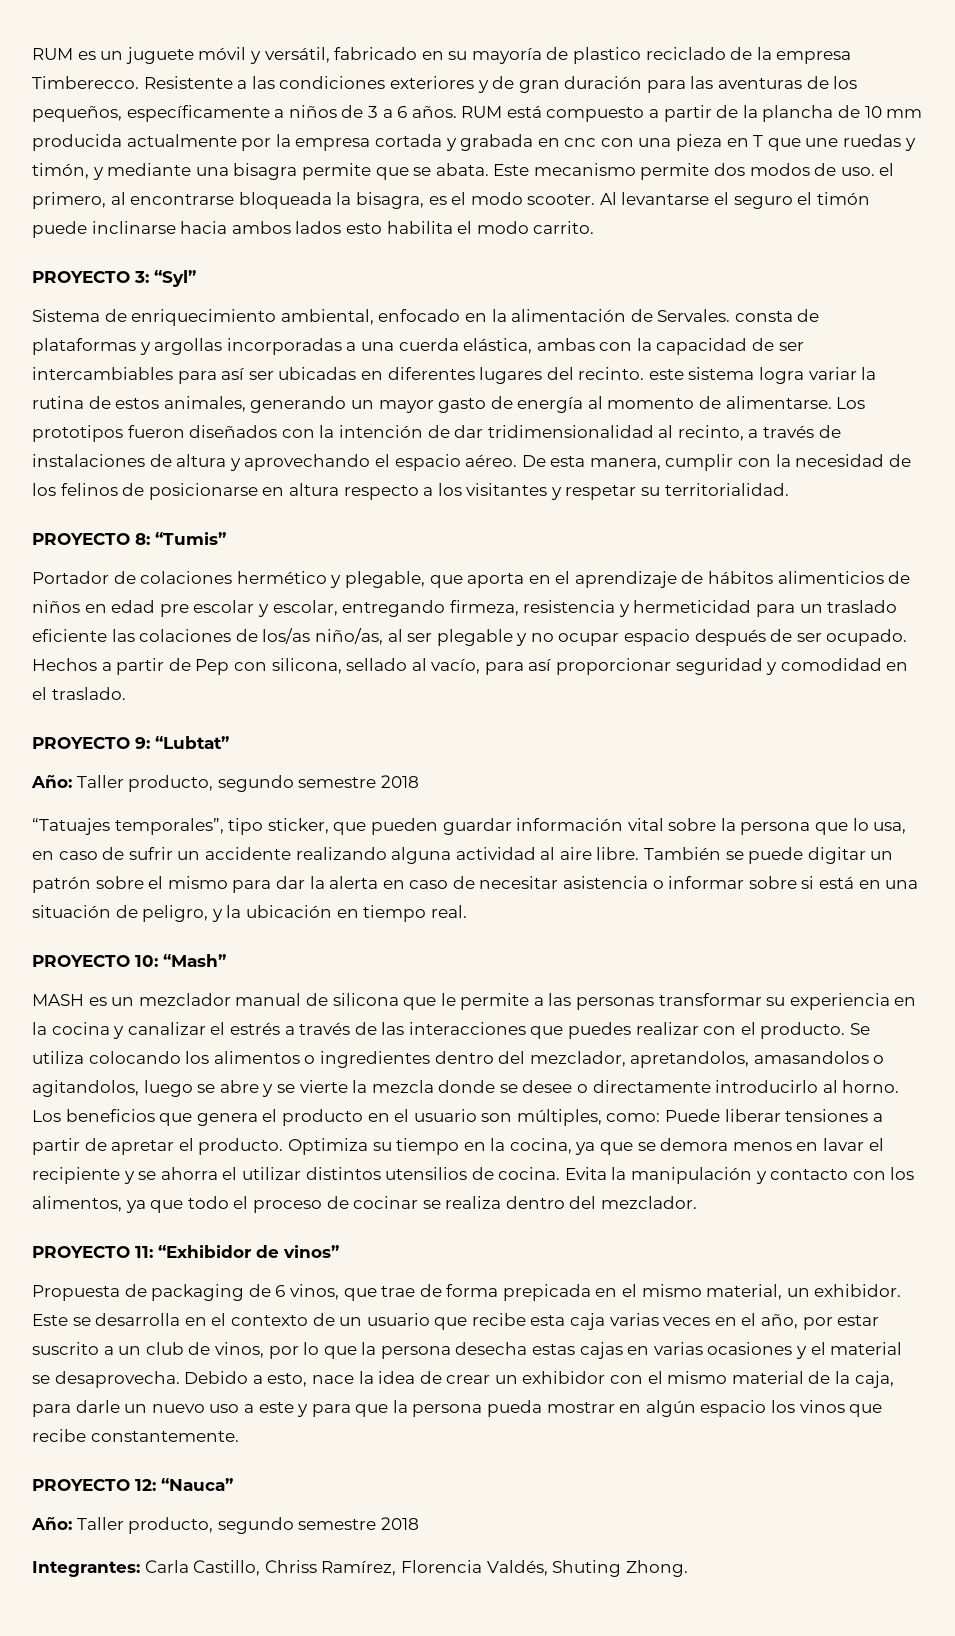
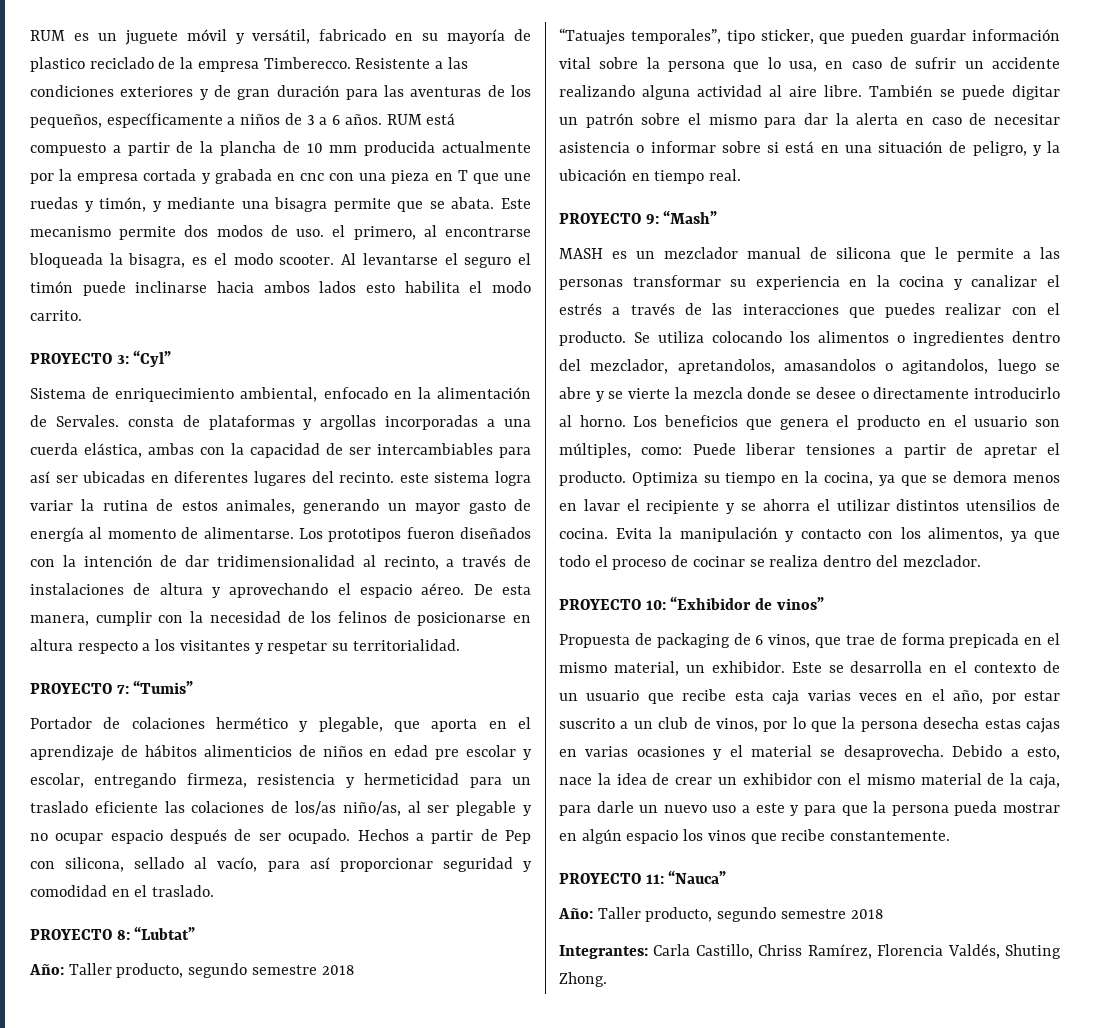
- PROYECTO 3: “Syl”
+ PROYECTO 3: “Cyl”
- PROYECTO 8: “Tumis”
+ PROYECTO 7: “Tumis”
- PROYECTO 9: “Lubtat”
+ PROYECTO 8: “Lubtat”
- PROYECTO 10: “Mash”
+ PROYECTO 9: “Mash”
- PROYECTO 11: “Exhibidor de vinos”
+ PROYECTO 10: “Exhibidor de vinos”
- PROYECTO 12: “Nauca”
+ PROYECTO 11: “Nauca”

